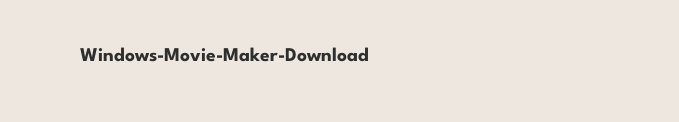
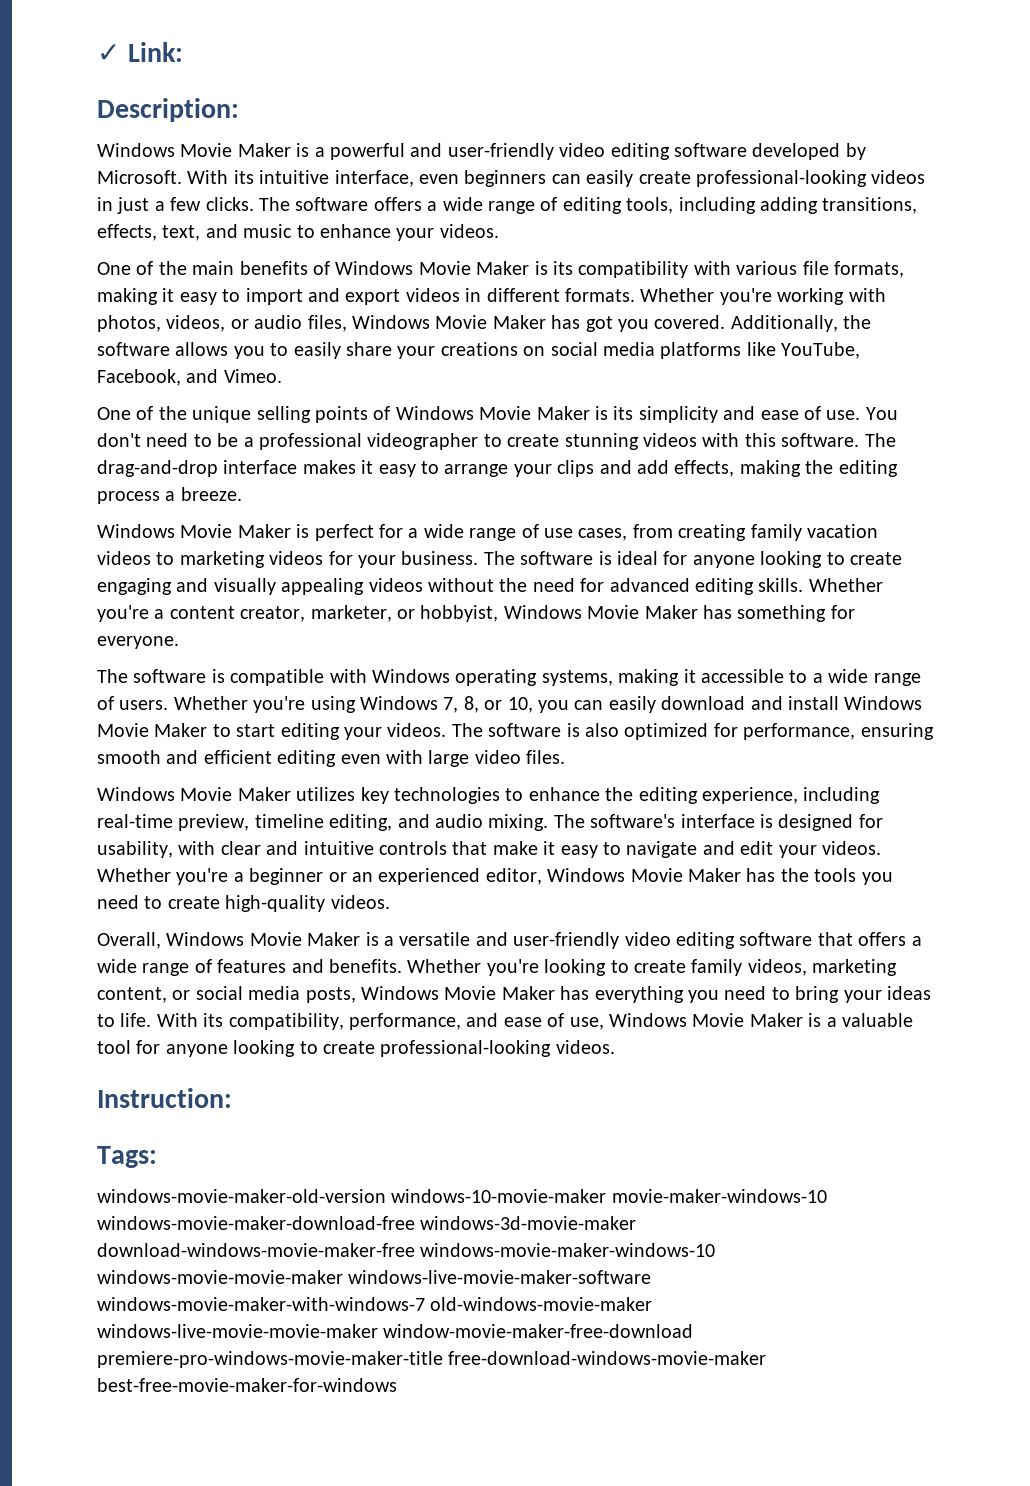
- Windows-Movie-Maker-Download
+ ✓ Link:
+ Description:
+ Windows Movie Maker is a powerful and user-friendly video editing software developed by Microsoft. With its intuitive interface, even beginners can easily create professional-looking videos in just a few clicks. The software offers a wide range of editing tools, including adding transitions, effects, text, and music to enhance your videos.
+ One of the main benefits of Windows Movie Maker is its compatibility with various file formats, making it easy to import and export videos in different formats. Whether you're working with photos, videos, or audio files, Windows Movie Maker has got you covered. Additionally, the software allows you to easily share your creations on social media platforms like YouTube, Facebook, and Vimeo.
+ One of the unique selling points of Windows Movie Maker is its simplicity and ease of use. You don't need to be a professional videographer to create stunning videos with this software. The drag-and-drop interface makes it easy to arrange your clips and add effects, making the editing process a breeze.
+ Windows Movie Maker is perfect for a wide range of use cases, from creating family vacation videos to marketing videos for your business. The software is ideal for anyone looking to create engaging and visually appealing videos without the need for advanced editing skills. Whether you're a content creator, marketer, or hobbyist, Windows Movie Maker has something for everyone.
+ The software is compatible with Windows operating systems, making it accessible to a wide range of users. Whether you're using Windows 7, 8, or 10, you can easily download and install Windows Movie Maker to start editing your videos. The software is also optimized for performance, ensuring smooth and efficient editing even with large video files.
+ Windows Movie Maker utilizes key technologies to enhance the editing experience, including real-time preview, timeline editing, and audio mixing. The software's interface is designed for usability, with clear and intuitive controls that make it easy to navigate and edit your videos. Whether you're a beginner or an experienced editor, Windows Movie Maker has the tools you need to create high-quality videos.
+ Overall, Windows Movie Maker is a versatile and user-friendly video editing software that offers a wide range of features and benefits. Whether you're looking to create family videos, marketing content, or social media posts, Windows Movie Maker has everything you need to bring your ideas to life. With its compatibility, performance, and ease of use, Windows Movie Maker is a valuable tool for anyone looking to create professional-looking videos.
+ Instruction:
+ Tags:
+ windows-movie-maker-old-version windows-10-movie-maker movie-maker-windows-10 windows-movie-maker-download-free windows-3d-movie-maker download-windows-movie-maker-free windows-movie-maker-windows-10 windows-movie-movie-maker windows-live-movie-maker-software windows-movie-maker-with-windows-7 old-windows-movie-maker windows-live-movie-movie-maker window-movie-maker-free-download premiere-pro-windows-movie-maker-title free-download-windows-movie-maker best-free-movie-maker-for-windows

